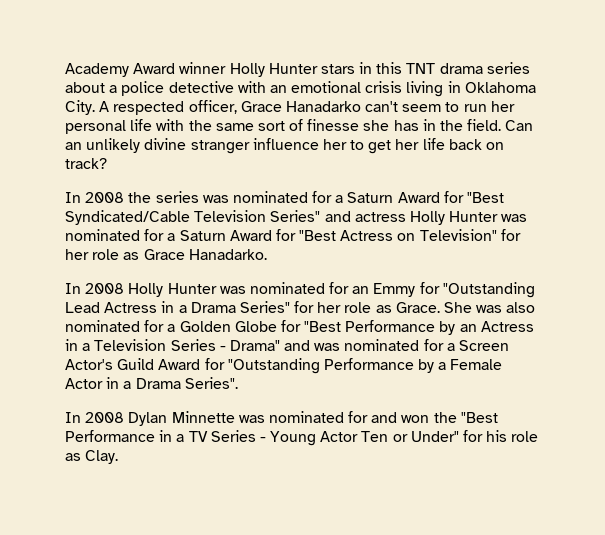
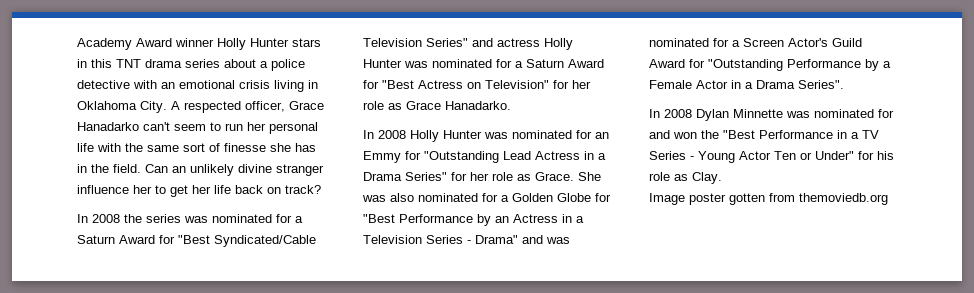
+ Image poster gotten from themoviedb.org

